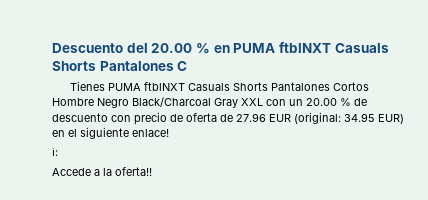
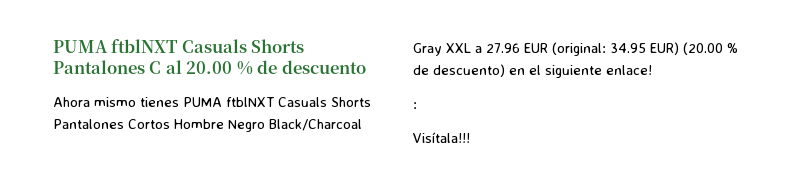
- Descuento del 20.00 % en PUMA ftblNXT Casuals Shorts Pantalones C
- Tienes PUMA ftblNXT Casuals Shorts Pantalones Cortos Hombre Negro Black/Charcoal Gray XXL con un 20.00 % de descuento con precio de oferta de 27.96 EUR (original: 34.95 EUR) en el siguiente enlace!
+ PUMA ftblNXT Casuals Shorts Pantalones C al 20.00 % de descuento
+ Ahora mismo tienes PUMA ftblNXT Casuals Shorts Pantalones Cortos Hombre Negro Black/Charcoal Gray XXL a 27.96 EUR (original: 34.95 EUR) (20.00 % de descuento) en el siguiente enlace!
- ℹ:
- Accede a la oferta!!
+ :
+ Visítala!!!

